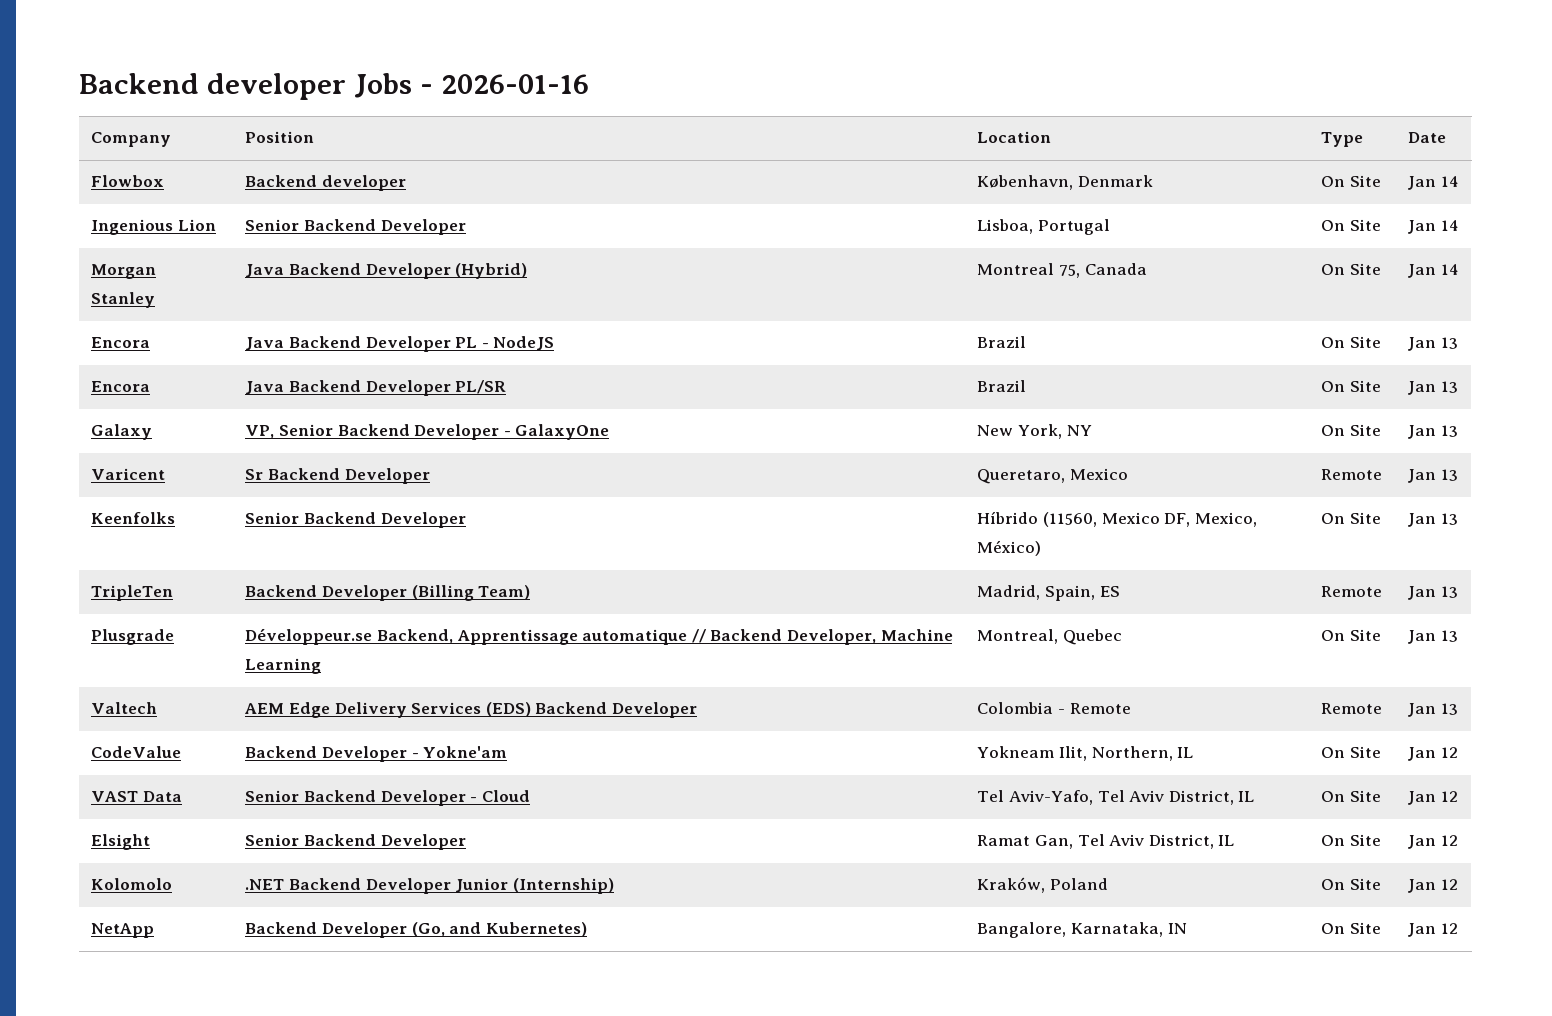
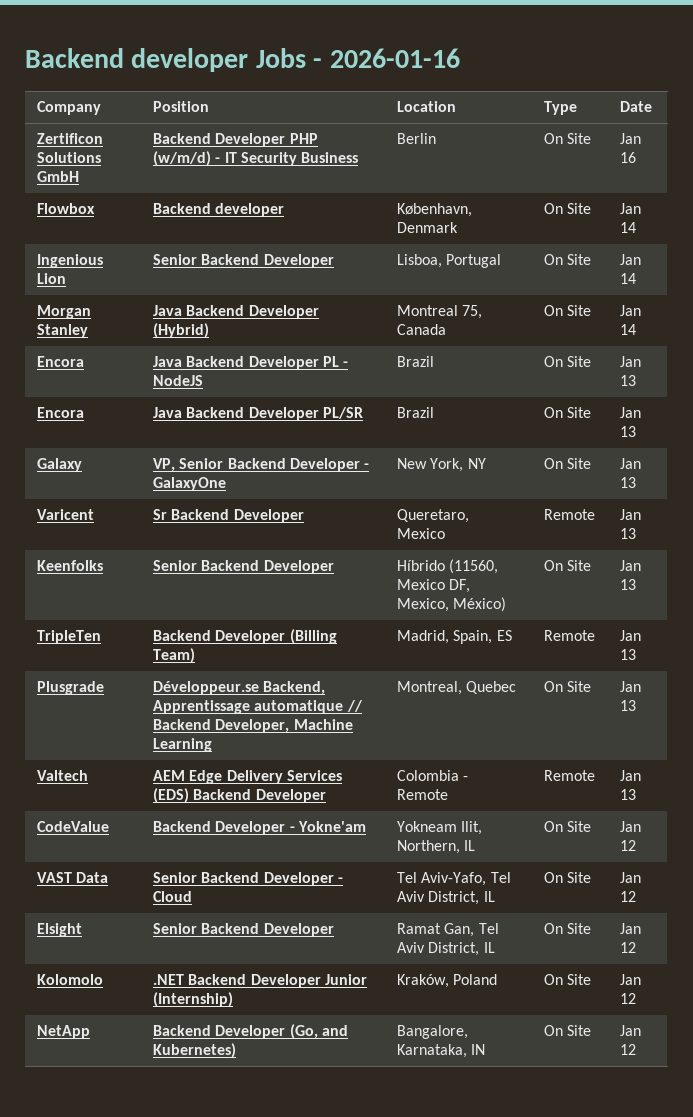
+ Zertificon Solutions GmbH | Backend Developer PHP (w/m/d) - IT Security Business | Berlin | On Site | Jan 16

